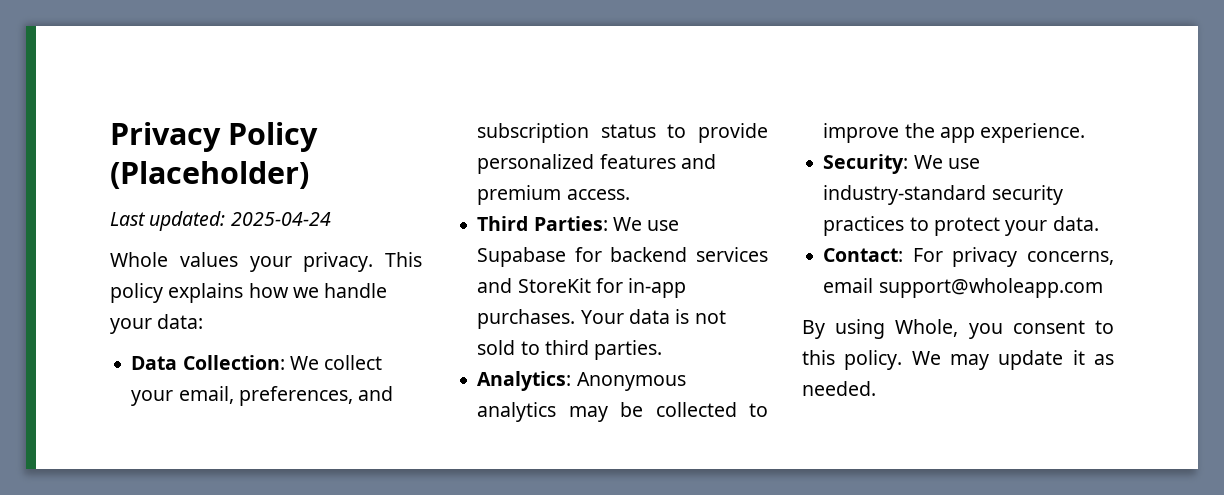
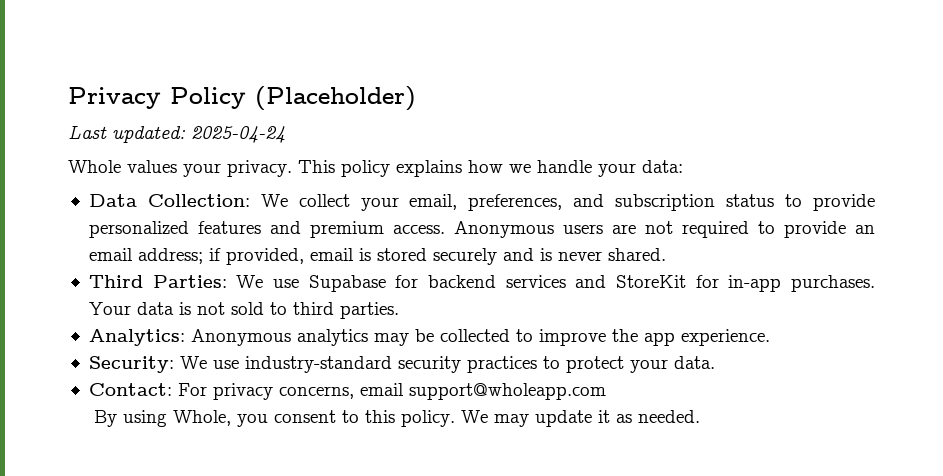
+ Anonymous users are not required to provide an email address; if provided, email is stored securely and is never shared.

